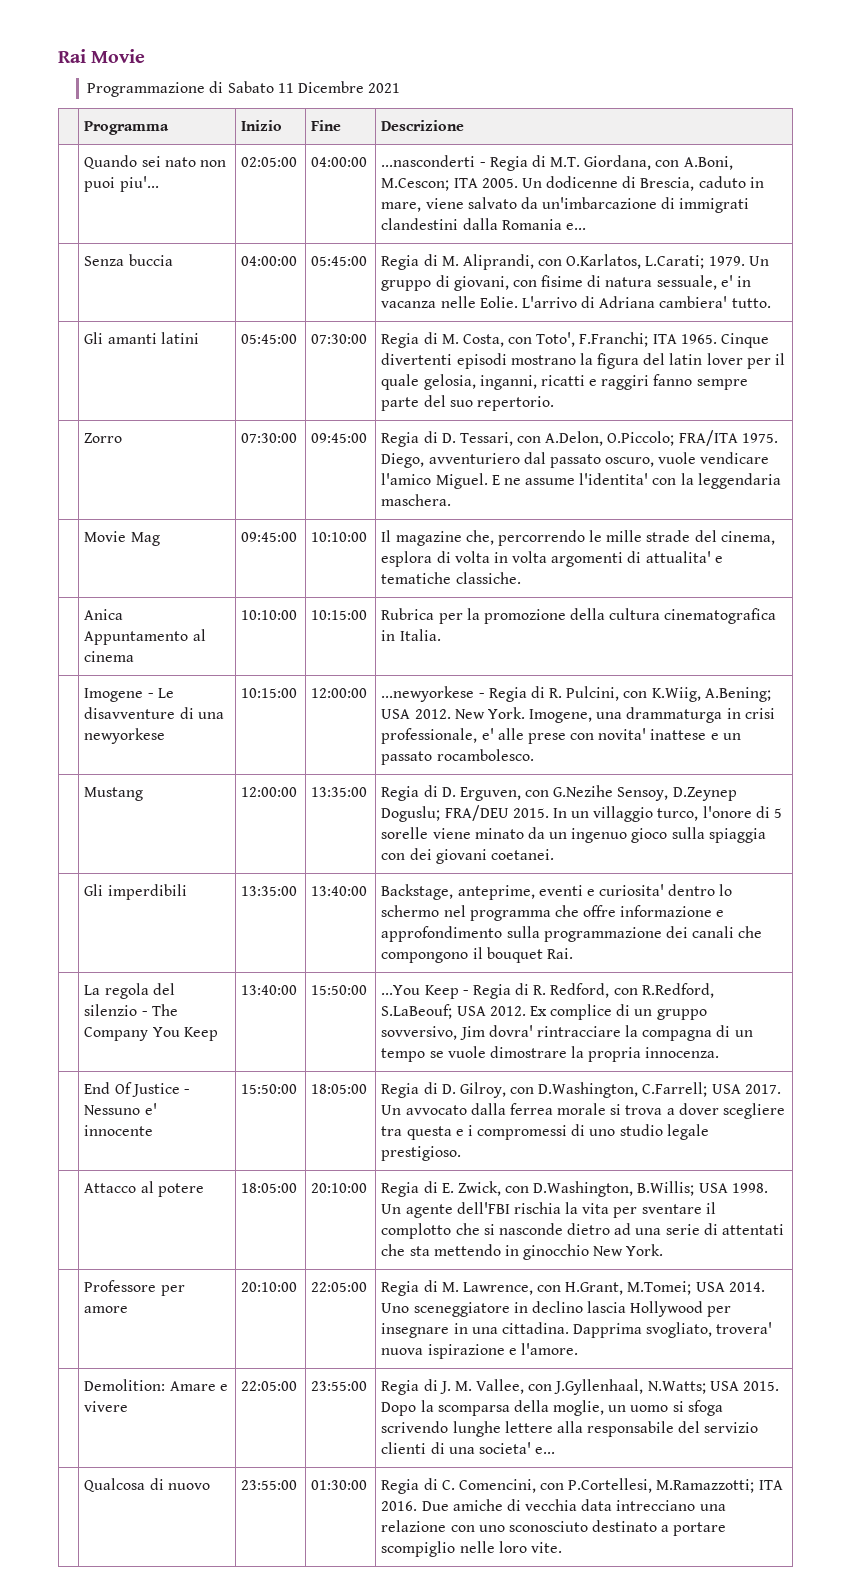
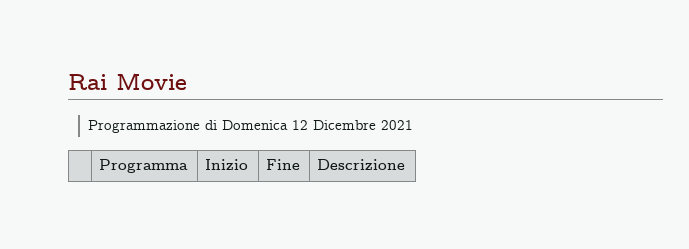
- Programmazione di Sabato 11 Dicembre 2021
+ Programmazione di Domenica 12 Dicembre 2021
- | Quando sei nato non puoi piu'... | 02:05:00 | 04:00:00 | ...nasconderti - Regia di M.T. Giordana, con A.Boni, M.Cescon; ITA 2005. Un dodicenne di Brescia, caduto in mare, viene salvato da un'imbarcazione di immigrati clandestini dalla Romania e...
- | Senza buccia | 04:00:00 | 05:45:00 | Regia di M. Aliprandi, con O.Karlatos, L.Carati; 1979. Un gruppo di giovani, con fisime di natura sessuale, e' in vacanza nelle Eolie. L'arrivo di Adriana cambiera' tutto.
- | Gli amanti latini | 05:45:00 | 07:30:00 | Regia di M. Costa, con Toto', F.Franchi; ITA 1965. Cinque divertenti episodi mostrano la figura del latin lover per il quale gelosia, inganni, ricatti e raggiri fanno sempre parte del suo repertorio.
- | Zorro | 07:30:00 | 09:45:00 | Regia di D. Tessari, con A.Delon, O.Piccolo; FRA/ITA 1975. Diego, avventuriero dal passato oscuro, vuole vendicare l'amico Miguel. E ne assume l'identita' con la leggendaria maschera.
- | Movie Mag | 09:45:00 | 10:10:00 | Il magazine che, percorrendo le mille strade del cinema, esplora di volta in volta argomenti di attualita' e tematiche classiche.
- | Anica Appuntamento al cinema | 10:10:00 | 10:15:00 | Rubrica per la promozione della cultura cinematografica in Italia.
- | Imogene - Le disavventure di una newyorkese | 10:15:00 | 12:00:00 | ...newyorkese - Regia di R. Pulcini, con K.Wiig, A.Bening; USA 2012. New York. Imogene, una drammaturga in crisi professionale, e' alle prese con novita' inattese e un passato rocambolesco.
- | Mustang | 12:00:00 | 13:35:00 | Regia di D. Erguven, con G.Nezihe Sensoy, D.Zeynep Doguslu; FRA/DEU 2015. In un villaggio turco, l'onore di 5 sorelle viene minato da un ingenuo gioco sulla spiaggia con dei giovani coetanei.
- | Gli imperdibili | 13:35:00 | 13:40:00 | Backstage, anteprime, eventi e curiosita' dentro lo schermo nel programma che offre informazione e approfondimento sulla programmazione dei canali che compongono il bouquet Rai.
- | La regola del silenzio - The Company You Keep | 13:40:00 | 15:50:00 | ...You Keep - Regia di R. Redford, con R.Redford, S.LaBeouf; USA 2012. Ex complice di un gruppo sovversivo, Jim dovra' rintracciare la compagna di un tempo se vuole dimostrare la propria innocenza.
- | End Of Justice - Nessuno e' innocente | 15:50:00 | 18:05:00 | Regia di D. Gilroy, con D.Washington, C.Farrell; USA 2017. Un avvocato dalla ferrea morale si trova a dover scegliere tra questa e i compromessi di uno studio legale prestigioso.
- | Attacco al potere | 18:05:00 | 20:10:00 | Regia di E. Zwick, con D.Washington, B.Willis; USA 1998. Un agente dell'FBI rischia la vita per sventare il complotto che si nasconde dietro ad una serie di attentati che sta mettendo in ginocchio New York.
- | Professore per amore | 20:10:00 | 22:05:00 | Regia di M. Lawrence, con H.Grant, M.Tomei; USA 2014. Uno sceneggiatore in declino lascia Hollywood per insegnare in una cittadina. Dapprima svogliato, trovera' nuova ispirazione e l'amore.
- | Demolition: Amare e vivere | 22:05:00 | 23:55:00 | Regia di J. M. Vallee, con J.Gyllenhaal, N.Watts; USA 2015. Dopo la scomparsa della moglie, un uomo si sfoga scrivendo lunghe lettere alla responsabile del servizio clienti di una societa' e...
- | Qualcosa di nuovo | 23:55:00 | 01:30:00 | Regia di C. Comencini, con P.Cortellesi, M.Ramazzotti; ITA 2016. Due amiche di vecchia data intrecciano una relazione con uno sconosciuto destinato a portare scompiglio nelle loro vite.

